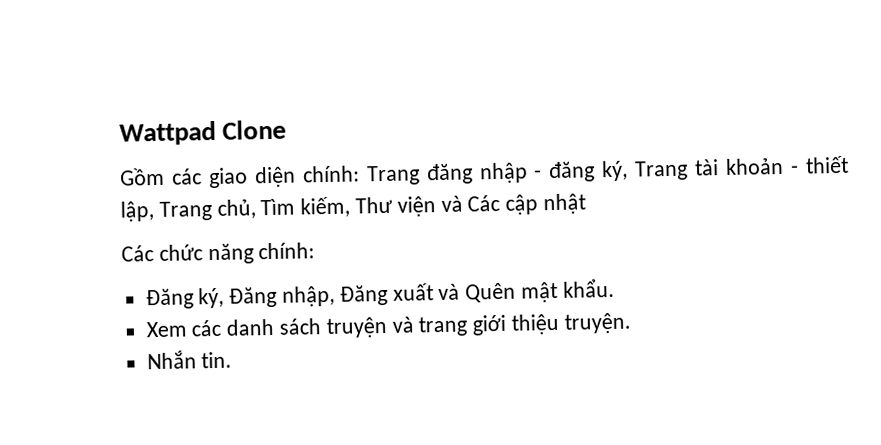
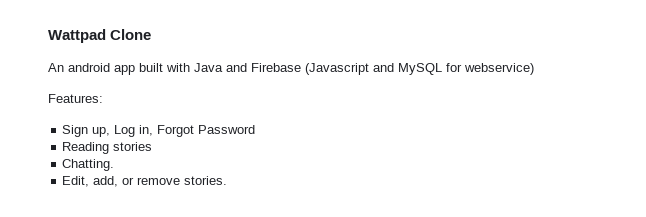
- Gồm các giao diện chính: Trang đăng nhập - đăng ký, Trang tài khoản - thiết lập, Trang chủ, Tìm kiếm, Thư viện và Các cập nhật
- Các chức năng chính:
- Đăng ký, Đăng nhập, Đăng xuất và Quên mật khẩu.
- Xem các danh sách truyện và trang giới thiệu truyện.
- Nhắn tin.
+ An android app built with Java and Firebase (Javascript and MySQL for webservice)
+ Features:
+ Sign up, Log in, Forgot Password
+ Reading stories
+ Chatting.
+ Edit, add, or remove stories.

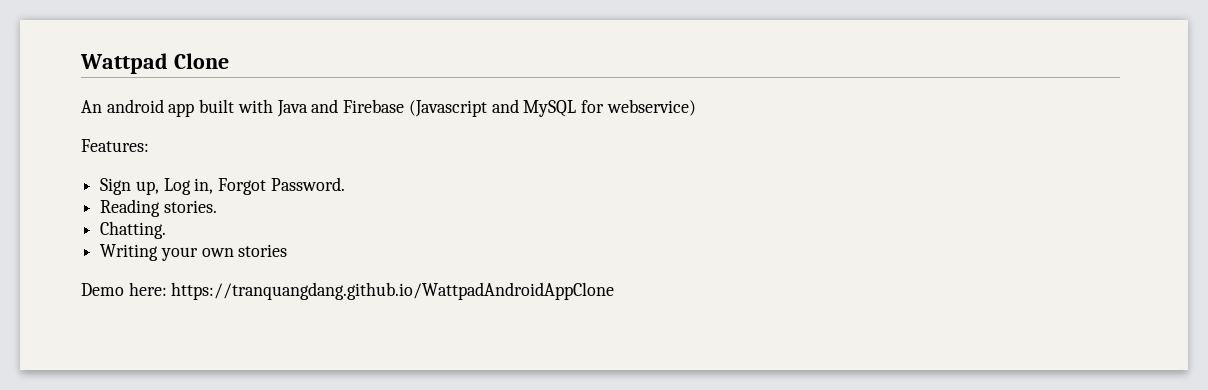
- Sign up, Log in, Forgot Password
+ Sign up, Log in, Forgot Password.
- Reading stories
+ Reading stories.
- Edit, add, or remove stories.
+ Writing your own stories
+ Demo here: https://tranquangdang.github.io/WattpadAndroidAppClone

